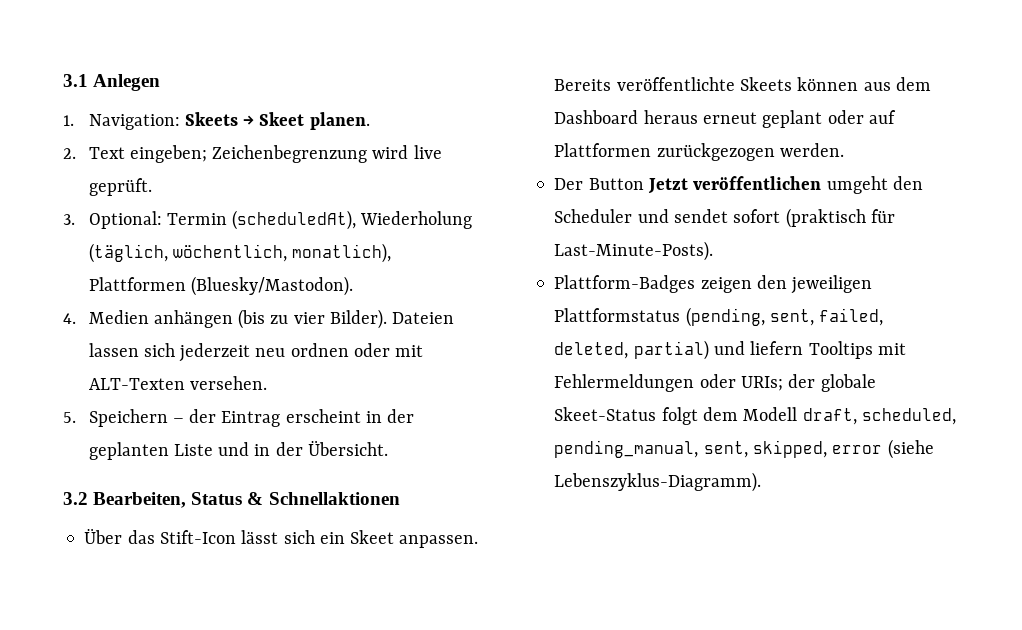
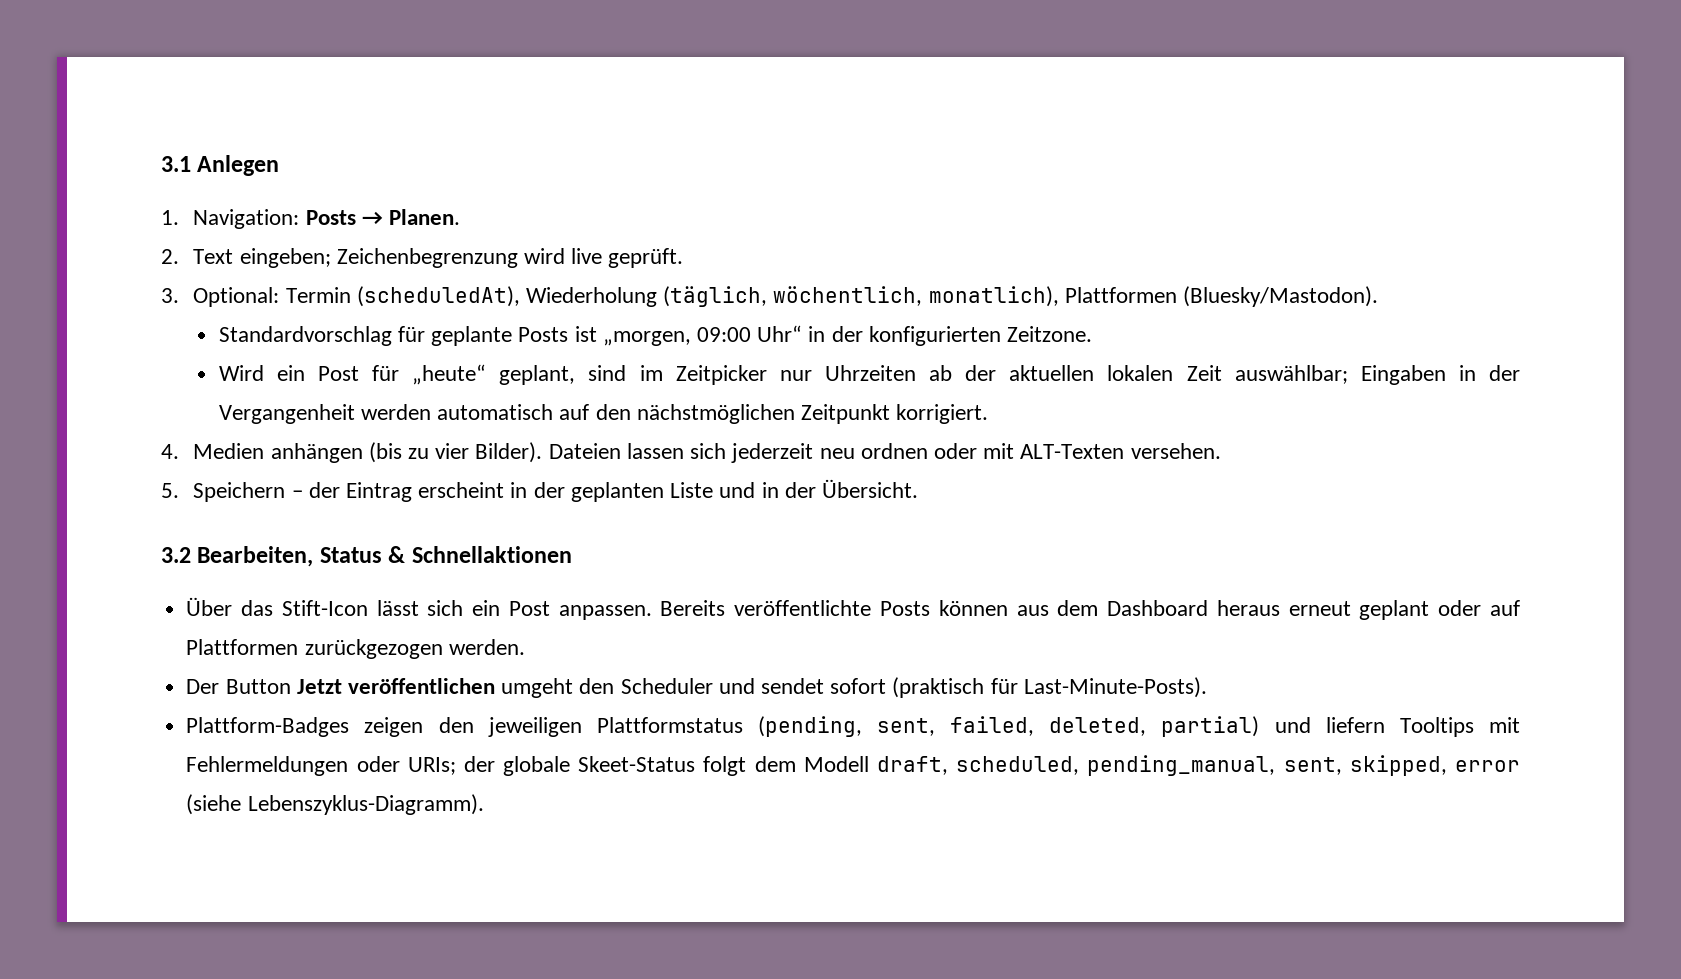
- 1. Navigation: Skeets → Skeet planen.
+ 1. Navigation: Posts → Planen.
+ Standardvorschlag für geplante Posts ist „morgen, 09:00 Uhr“ in der konfigurierten Zeitzone.
+ Wird ein Post für „heute“ geplant, sind im Zeitpicker nur Uhrzeiten ab der aktuellen lokalen Zeit auswählbar; Eingaben in der Vergangenheit werden automatisch auf den nächstmöglichen Zeitpunkt korrigiert.
- Über das Stift-Icon lässt sich ein Skeet anpassen.
+ Über das Stift-Icon lässt sich ein Post anpassen.
- Bereits veröffentlichte Skeets können aus dem Dashboard heraus erneut geplant oder auf Plattformen zurückgezogen werden.
+ Bereits veröffentlichte Posts können aus dem Dashboard heraus erneut geplant oder auf Plattformen zurückgezogen werden.

